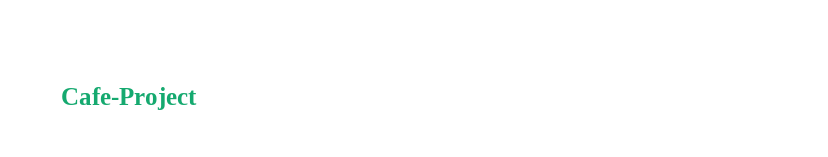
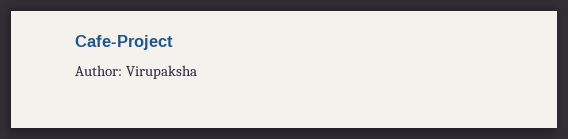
+ Author: Virupaksha

